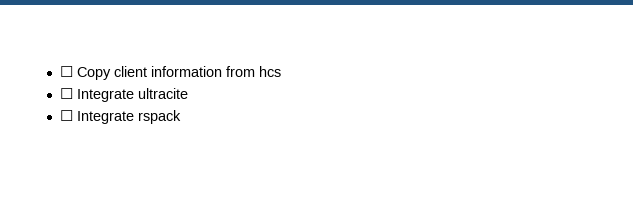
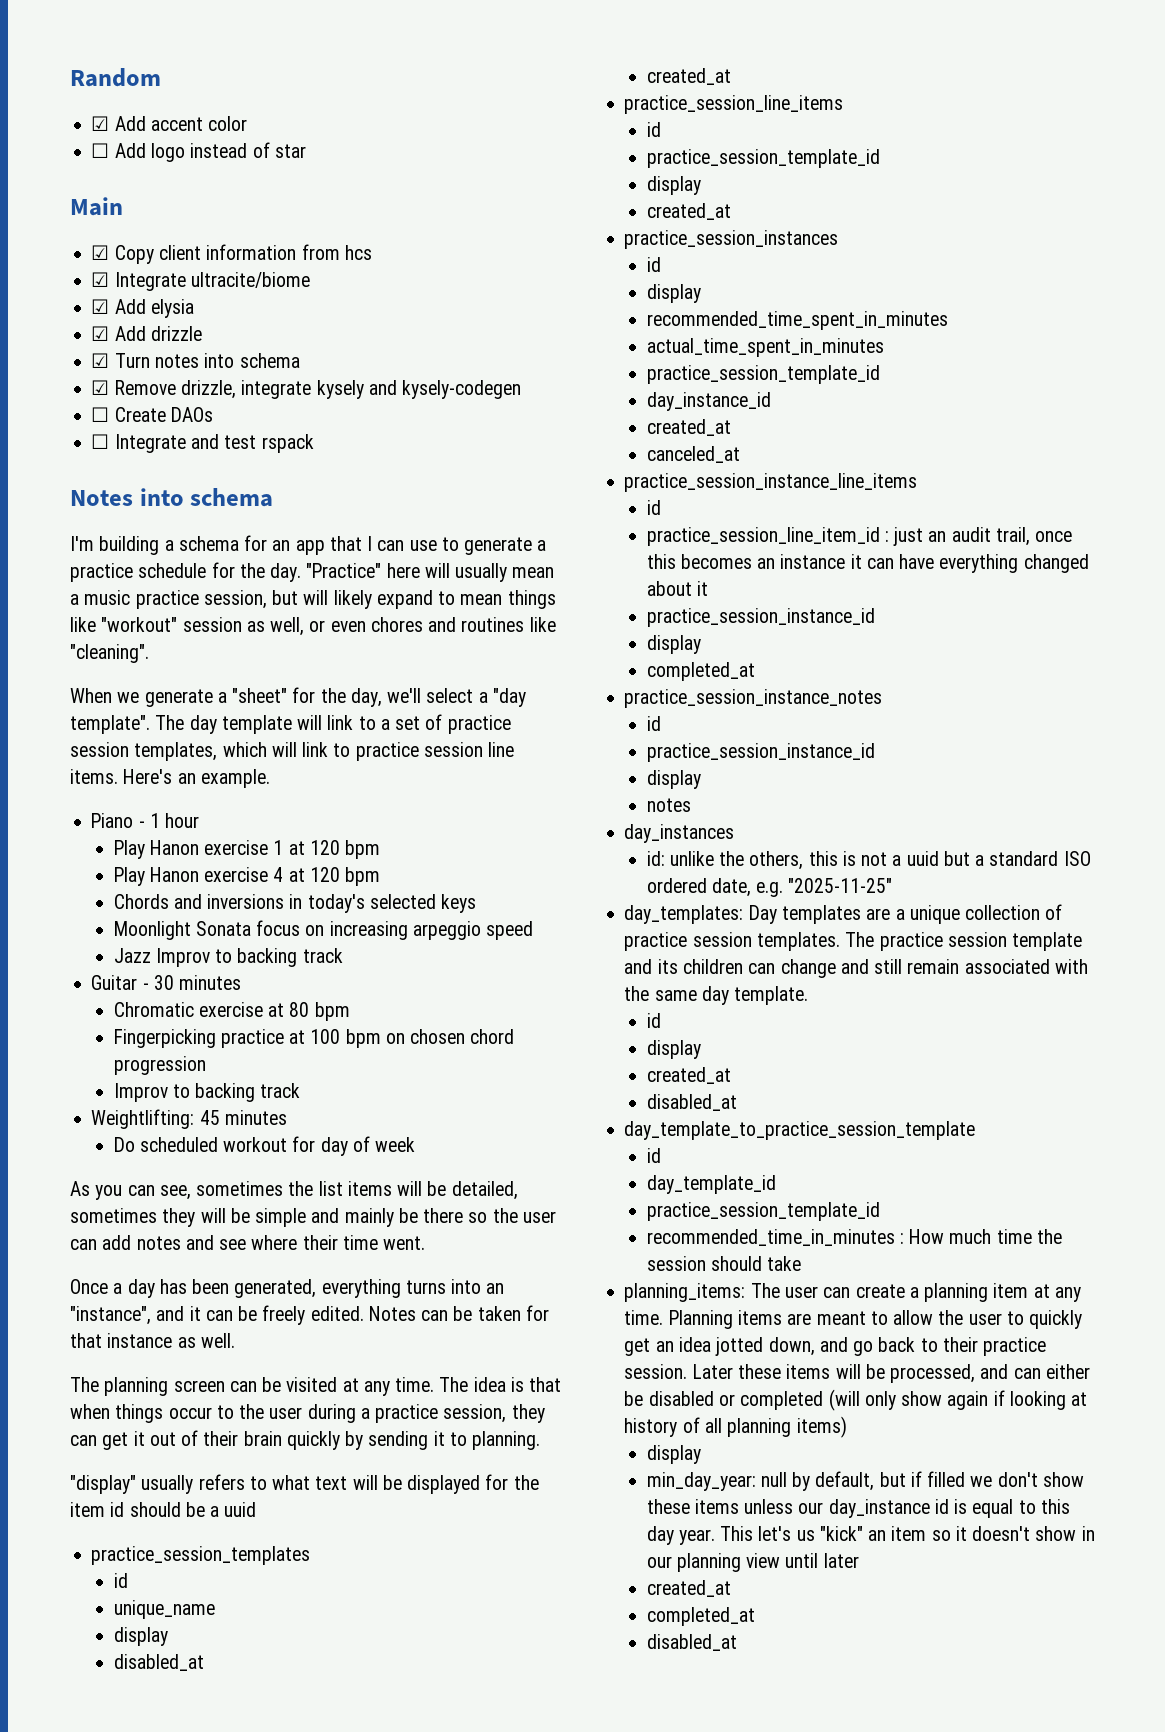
- ☐ Copy client information from hcs
+ Random
+ ☑ Add accent color
+ ☐ Add logo instead of star
+ Main
+ ☑ Copy client information from hcs
- ☐ Integrate ultracite
- ☐ Integrate rspack
+ ☑ Integrate ultracite/biome
+ ☑ Add elysia
+ ☑ Add drizzle
+ ☑ Turn notes into schema
+ ☑ Remove drizzle, integrate kysely and kysely-codegen
+ ☐ Create DAOs
+ ☐ Integrate and test rspack
+ Notes into schema
+ I'm building a schema for an app that I can use to generate a practice schedule for the day. "Practice" here will usually mean a music practice session, but will likely expand to mean things like "workout" session as well, or even chores and routines like "cleaning".
+ When we generate a "sheet" for the day, we'll select a "day template". The day template will link to a set of practice session templates, which will link to practice session line items. Here's an example.
+ Piano - 1 hour
+ Play Hanon exercise 1 at 120 bpm
+ Play Hanon exercise 4 at 120 bpm
+ Chords and inversions in today's selected keys
+ Moonlight Sonata focus on increasing arpeggio speed
+ Jazz Improv to backing track
+ Guitar - 30 minutes
+ Chromatic exercise at 80 bpm
+ Fingerpicking practice at 100 bpm on chosen chord progression
+ Improv to backing track
+ Weightlifting: 45 minutes
+ Do scheduled workout for day of week
+ As you can see, sometimes the list items will be detailed, sometimes they will be simple and mainly be there so the user can add notes and see where their time went.
+ Once a day has been generated, everything turns into an "instance", and it can be freely edited. Notes can be taken for that instance as well.
+ The planning screen can be visited at any time. The idea is that when things occur to the user during a practice session, they can get it out of their brain quickly by sending it to planning.
+ "display" usually refers to what text will be displayed for the item id should be a uuid
+ practice_session_templates
+ id
+ unique_name
+ display
+ disabled_at
+ created_at
+ practice_session_line_items
+ id
+ practice_session_template_id
+ display
+ created_at
+ practice_session_instances
+ id
+ display
+ recommended_time_spent_in_minutes
+ actual_time_spent_in_minutes
+ practice_session_template_id
+ day_instance_id
+ created_at
+ canceled_at
+ practice_session_instance_line_items
+ id
+ practice_session_line_item_id : just an audit trail, once this becomes an instance it can have everything changed about it
+ practice_session_instance_id
+ display
+ completed_at
+ practice_session_instance_notes
+ id
+ practice_session_instance_id
+ display
+ notes
+ day_instances
+ id: unlike the others, this is not a uuid but a standard ISO ordered date, e.g. "2025-11-25"
+ day_templates: Day templates are a unique collection of practice session templates. The practice session template and its children can change and still remain associated with the same day template.
+ id
+ display
+ created_at
+ disabled_at
+ day_template_to_practice_session_template
+ id
+ day_template_id
+ practice_session_template_id
+ recommended_time_in_minutes : How much time the session should take
+ planning_items: The user can create a planning item at any time. Planning items are meant to allow the user to quickly get an idea jotted down, and go back to their practice session. Later these items will be processed, and can either be disabled or completed (will only show again if looking at history of all planning items)
+ display
+ min_day_year: null by default, but if filled we don't show these items unless our day_instance id is equal to this day year. This let's us "kick" an item so it doesn't show in our planning view until later
+ created_at
+ completed_at
+ disabled_at

